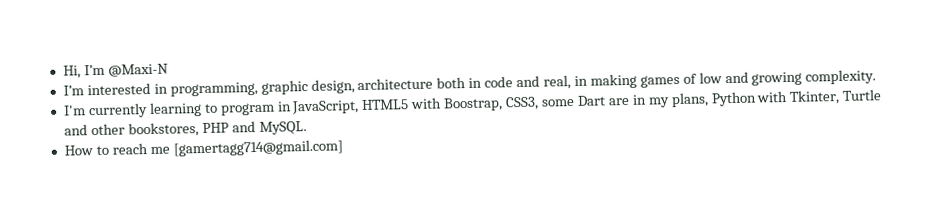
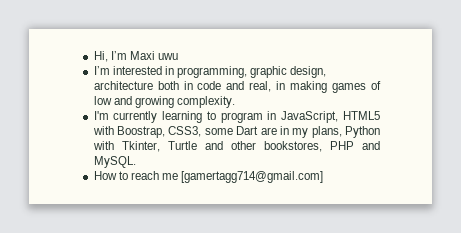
- Hi, I’m @Maxi-N
+ Hi, I’m Maxi uwu

